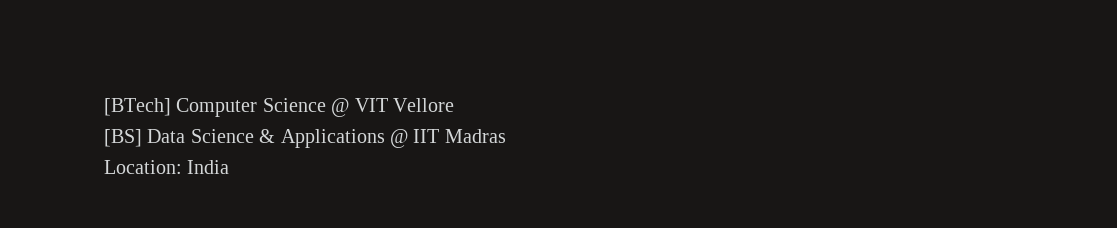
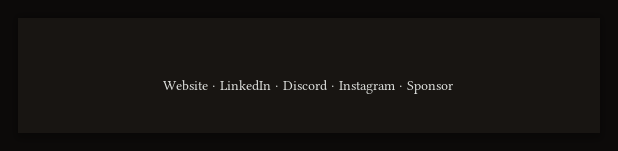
- [BTech] Computer Science @ VIT Vellore
- [BS] Data Science & Applications @ IIT Madras
- Location: India
+ Website · LinkedIn · Discord · Instagram · Sponsor

